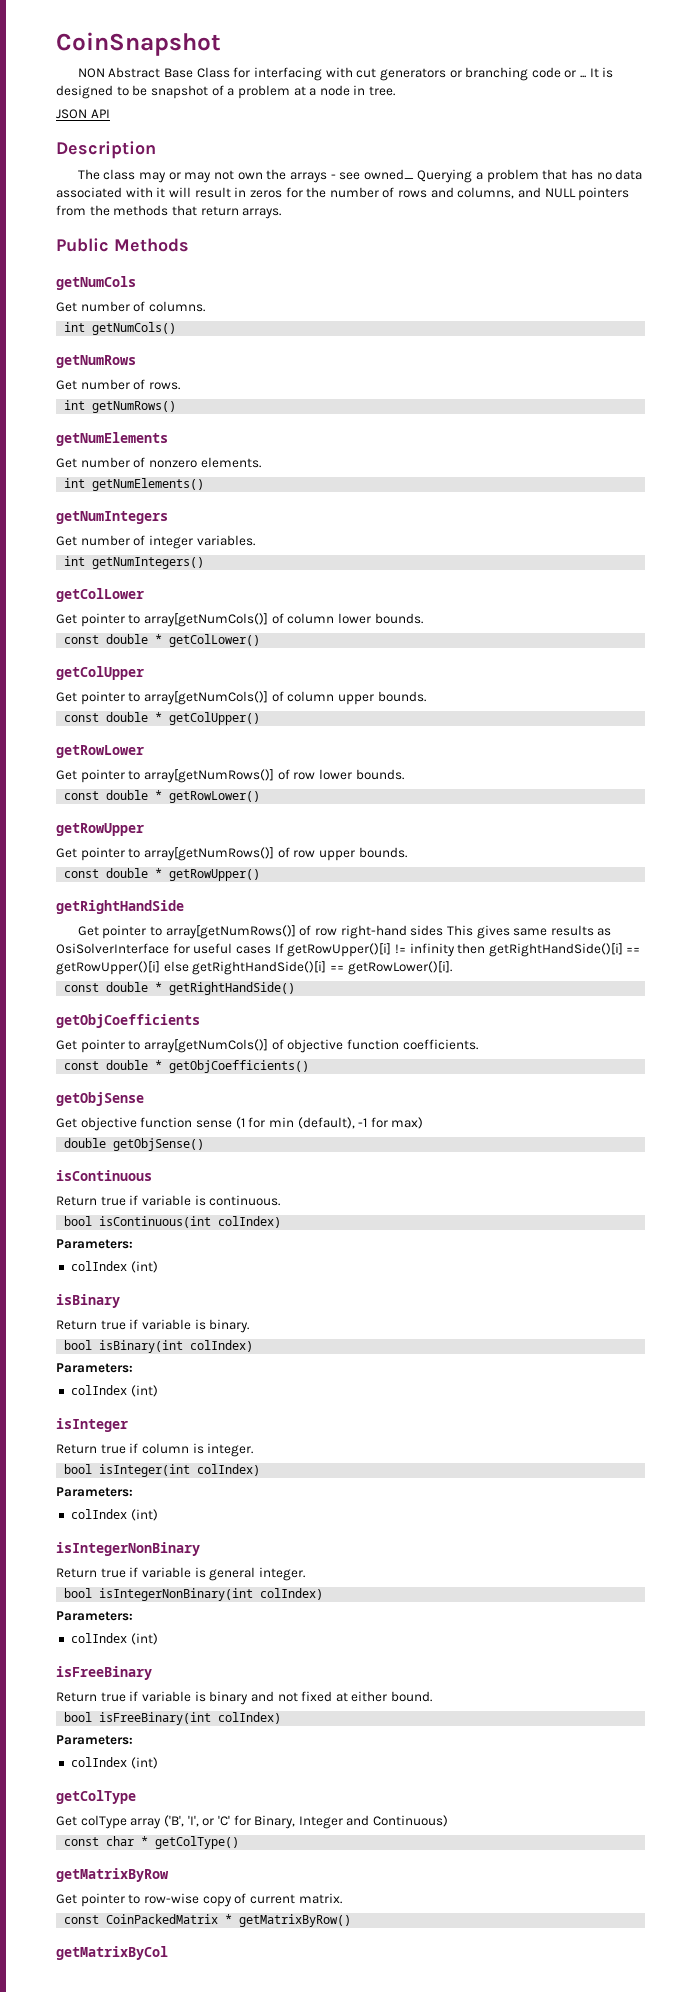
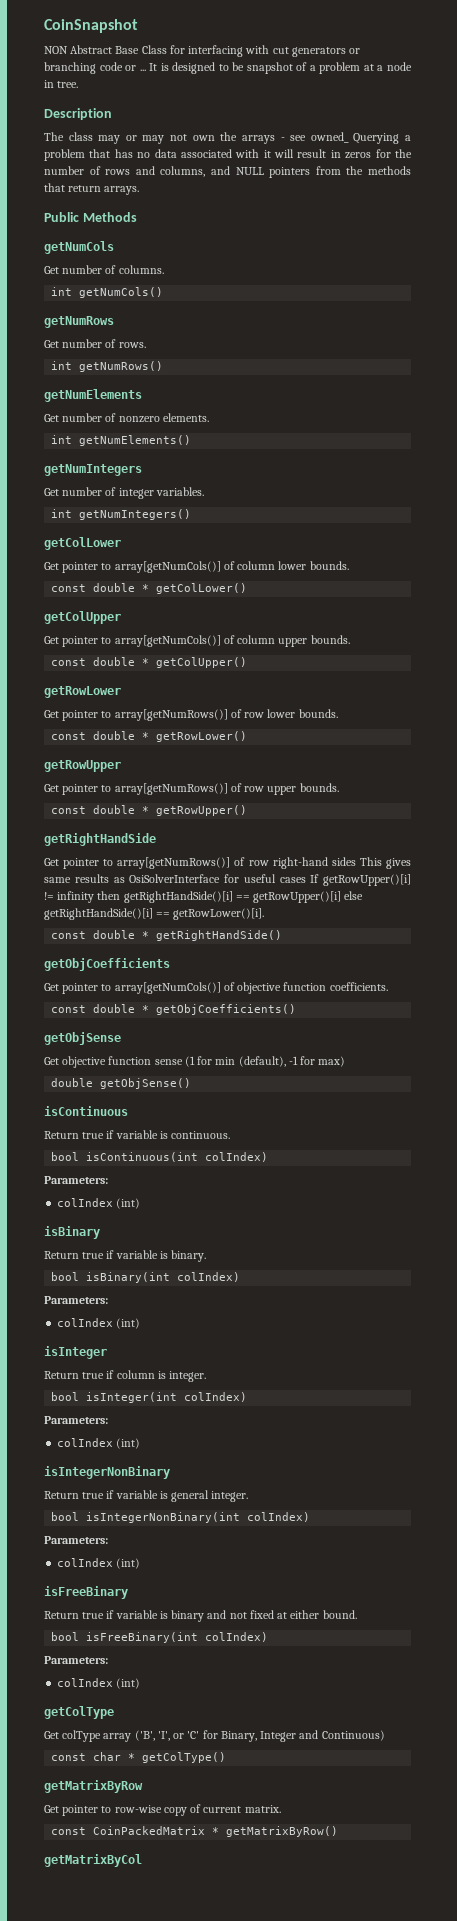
- JSON API

